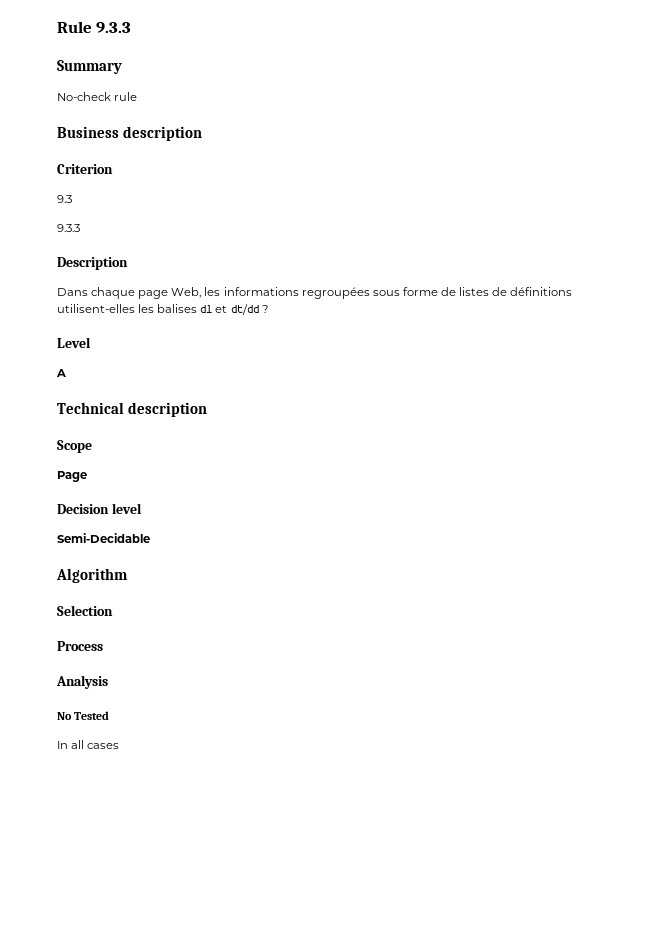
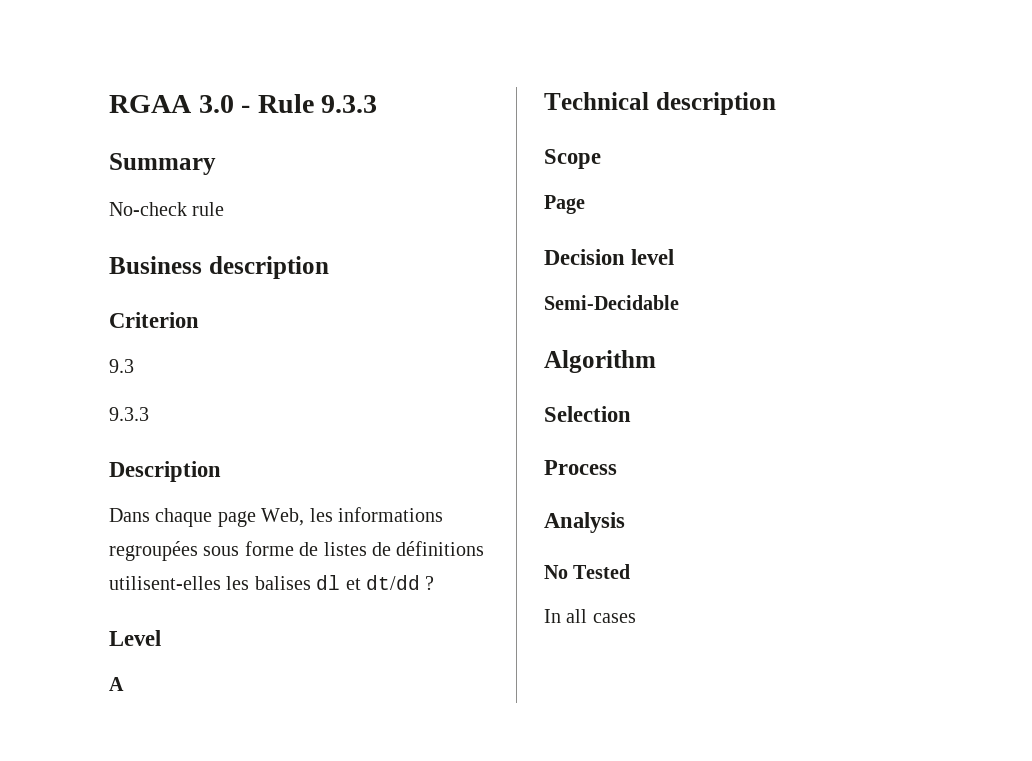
- Rule 9.3.3
+ RGAA 3.0 - Rule 9.3.3

